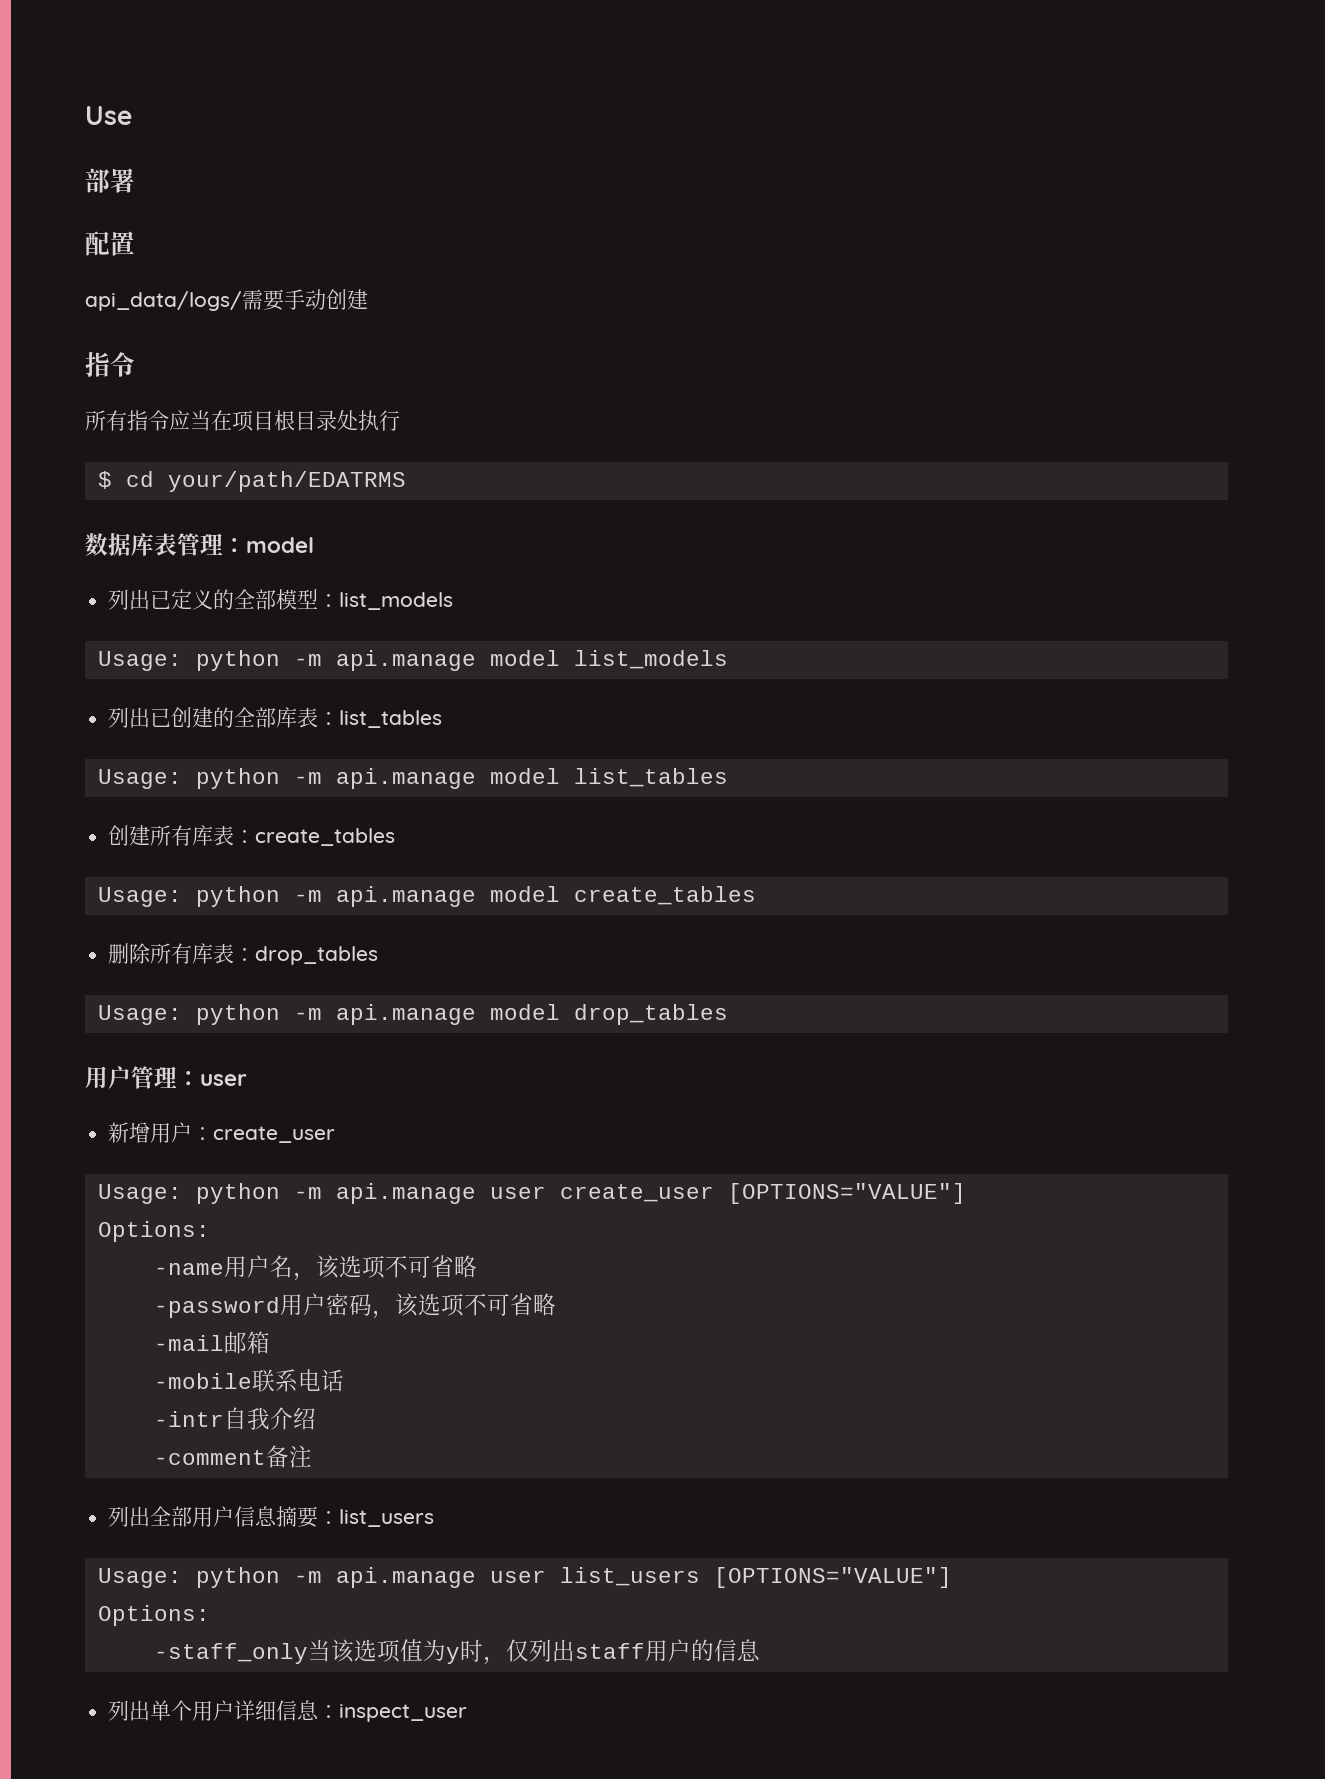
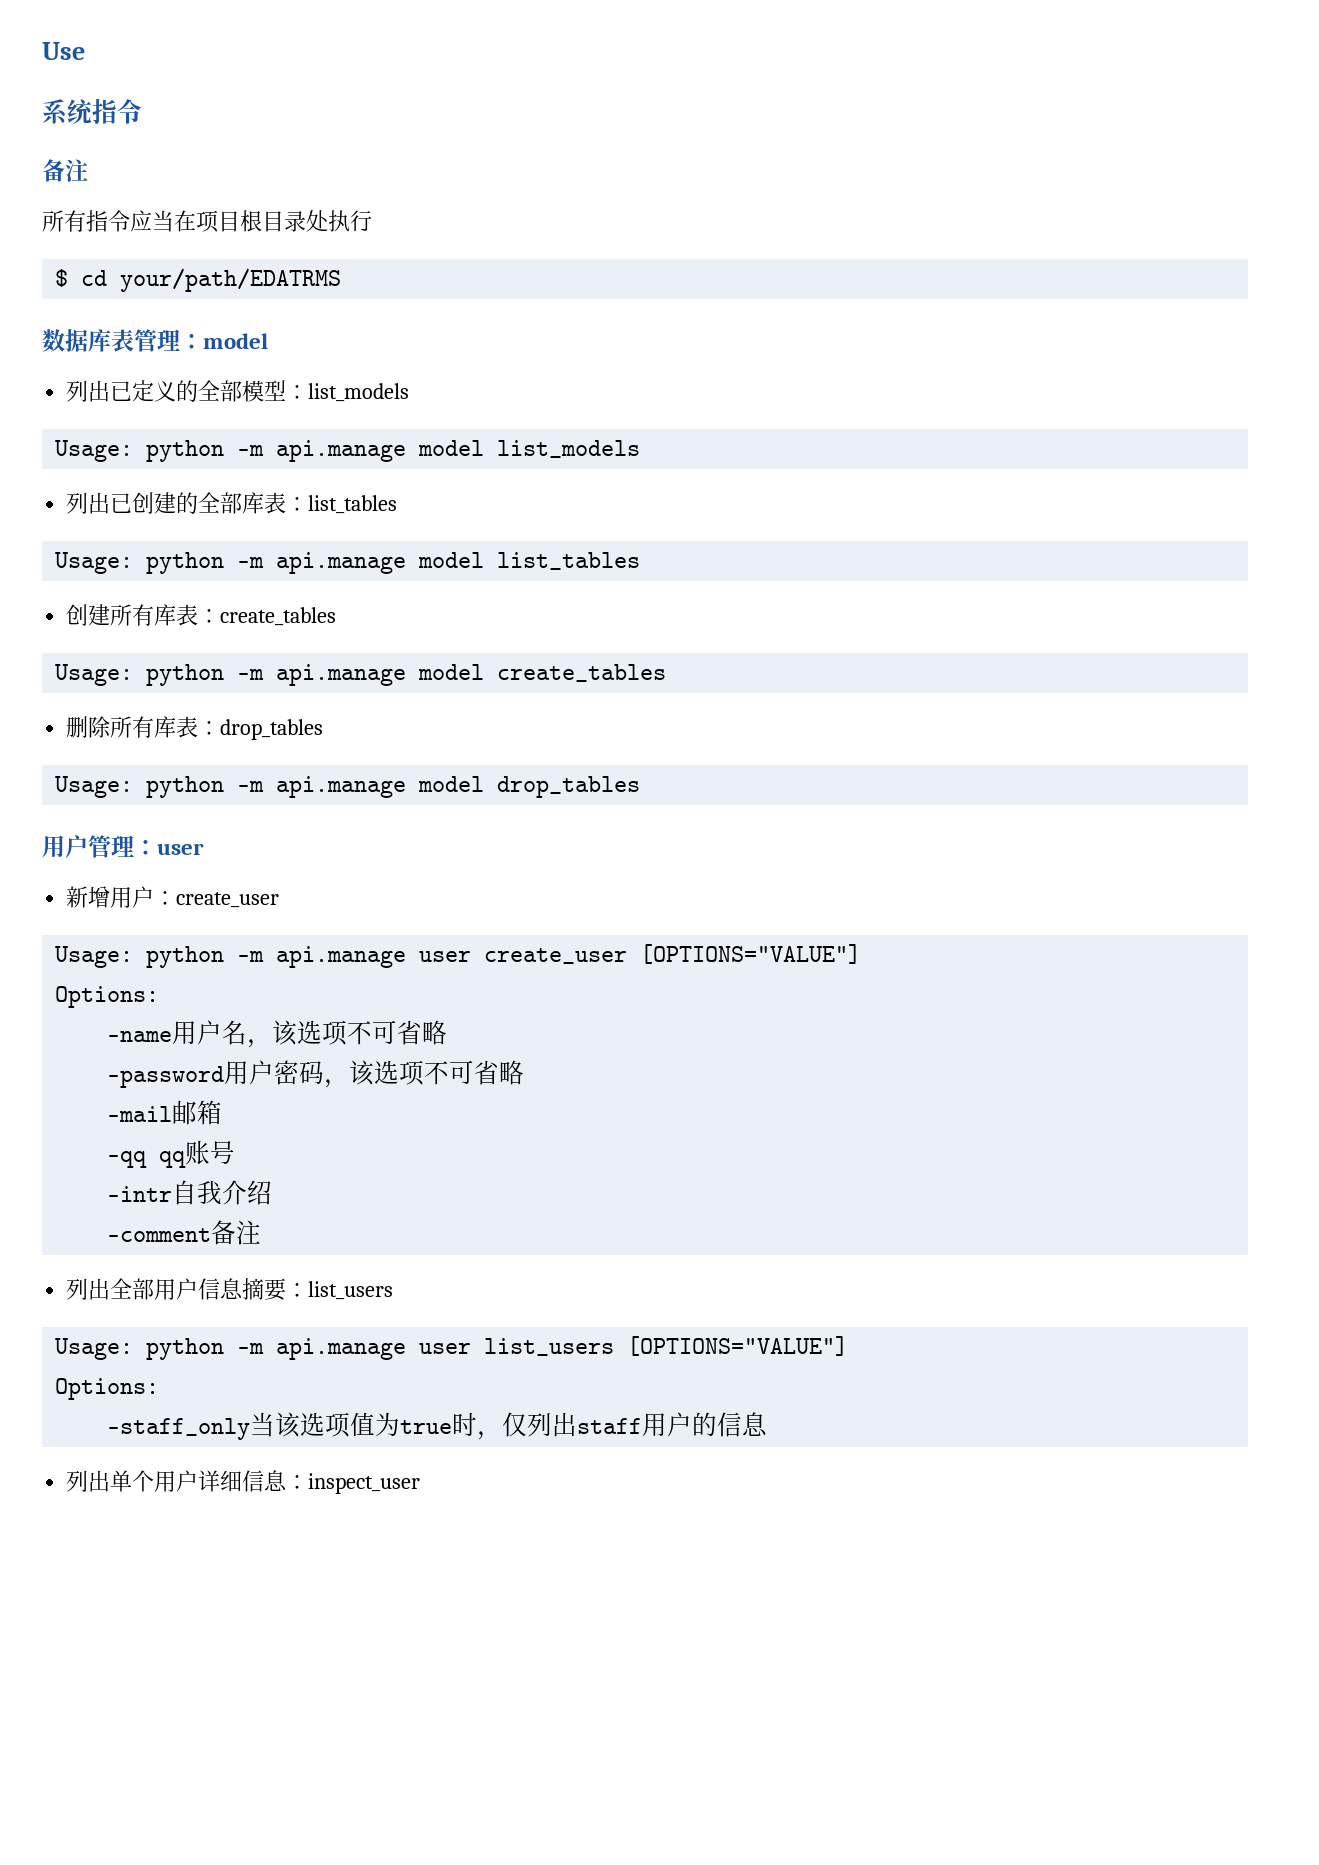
- 部署
- 配置
- api_data/logs/需要手动创建
- 指令
+ 系统指令
+ 备注
- -mobile联系电话
+ -qq qq账号
- -staff_only当该选项值为y时，仅列出staff用户的信息
+ -staff_only当该选项值为true时，仅列出staff用户的信息

